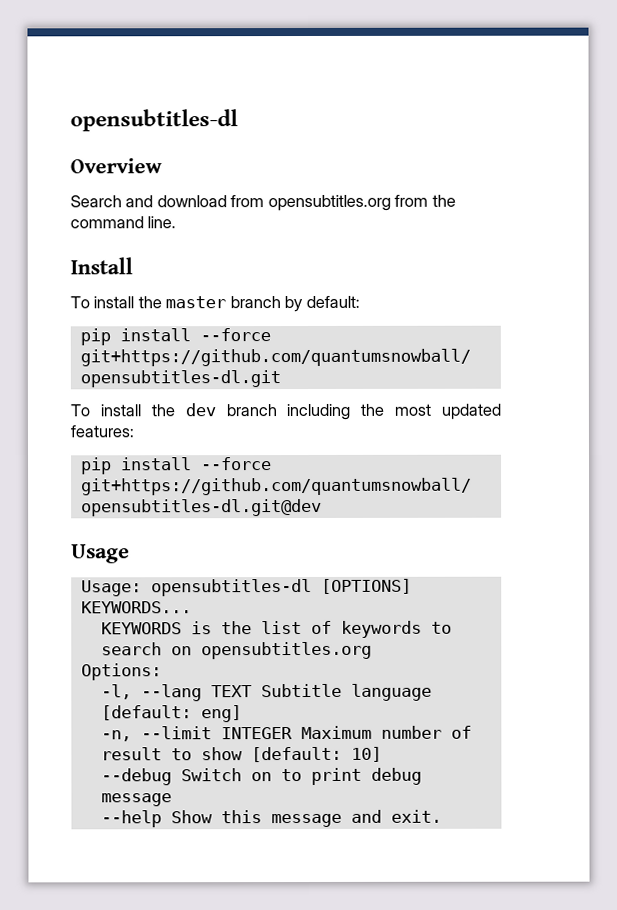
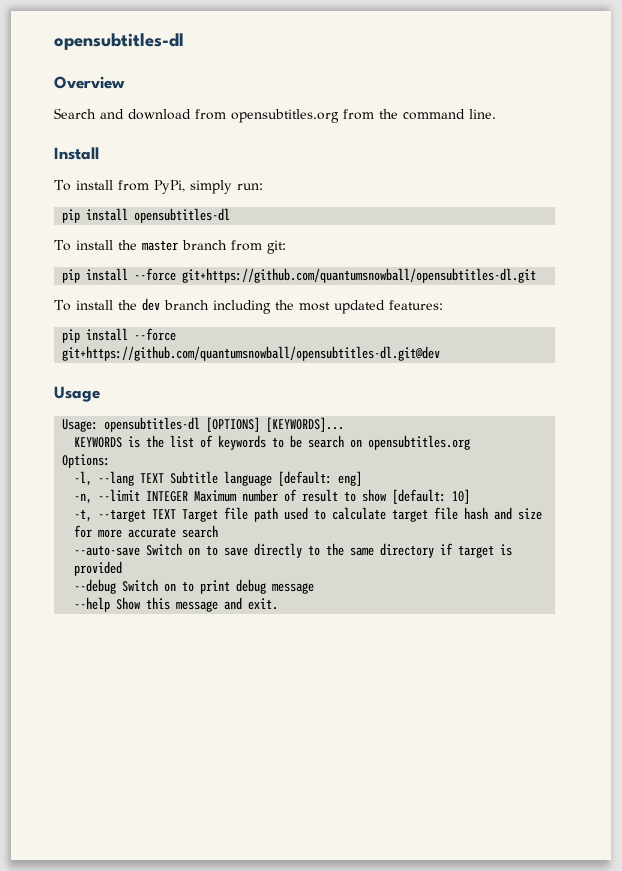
+ To install from PyPi, simply run:
+ pip install opensubtitles-dl
- To install the master branch by default:
+ To install the master branch from git:
- Usage: opensubtitles-dl [OPTIONS] KEYWORDS...
+ Usage: opensubtitles-dl [OPTIONS] [KEYWORDS]...
- KEYWORDS is the list of keywords to search on opensubtitles.org
+ KEYWORDS is the list of keywords to be search on opensubtitles.org
+ -t, --target TEXT Target file path used to calculate target file hash and size for more accurate search
+ --auto-save Switch on to save directly to the same directory if target is provided

